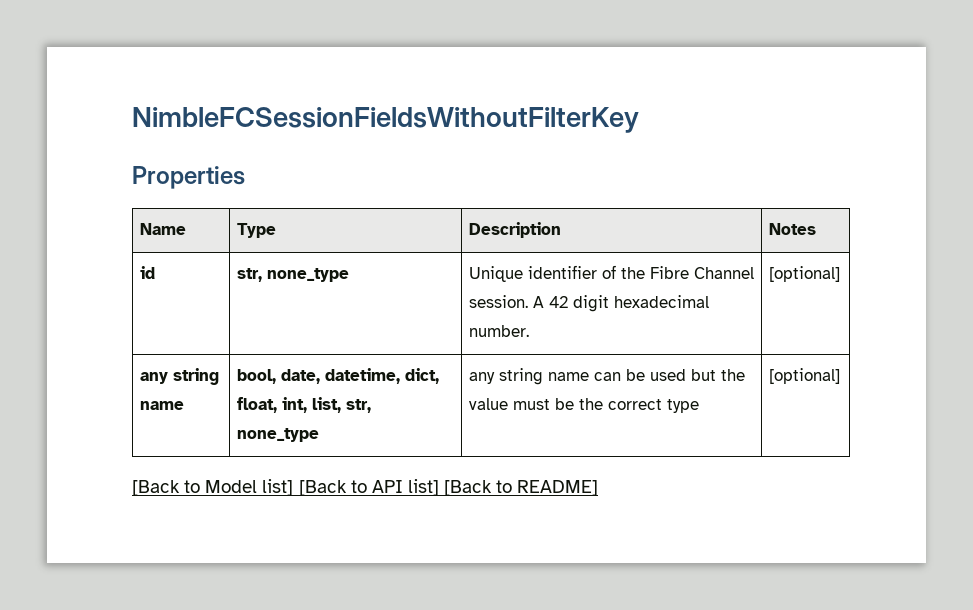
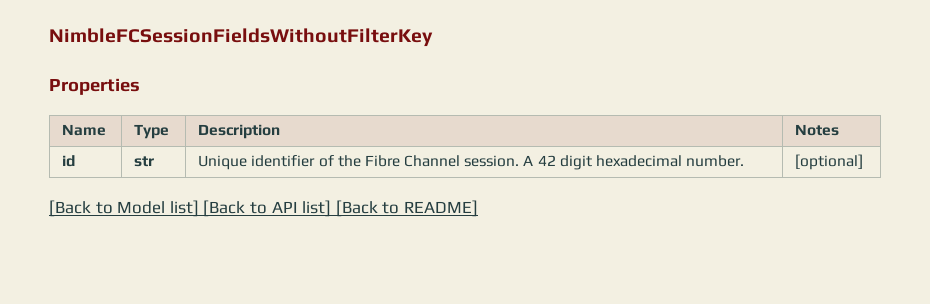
- id | str, none_type | Unique identifier of the Fibre Channel session. A 42 digit hexadecimal number. | [optional]
+ id | str | Unique identifier of the Fibre Channel session. A 42 digit hexadecimal number. | [optional]
- any string name | bool, date, datetime, dict, float, int, list, str, none_type | any string name can be used but the value must be the correct type | [optional]

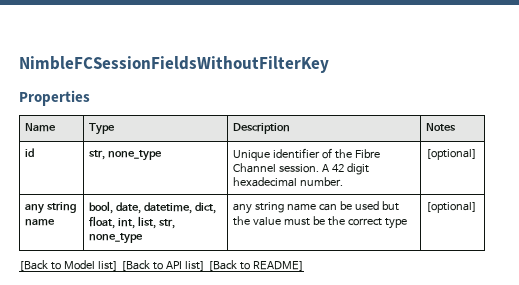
- id | str | Unique identifier of the Fibre Channel session. A 42 digit hexadecimal number. | [optional]
+ id | str, none_type | Unique identifier of the Fibre Channel session. A 42 digit hexadecimal number. | [optional]
+ any string name | bool, date, datetime, dict, float, int, list, str, none_type | any string name can be used but the value must be the correct type | [optional]

